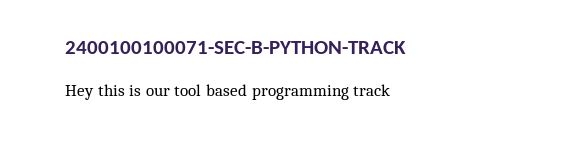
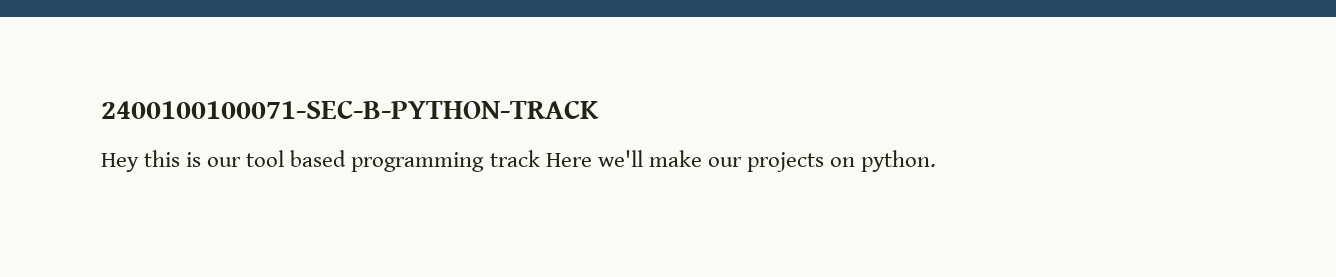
- Hey this is our tool based programming track
+ Hey this is our tool based programming track Here we'll make our projects on python.

